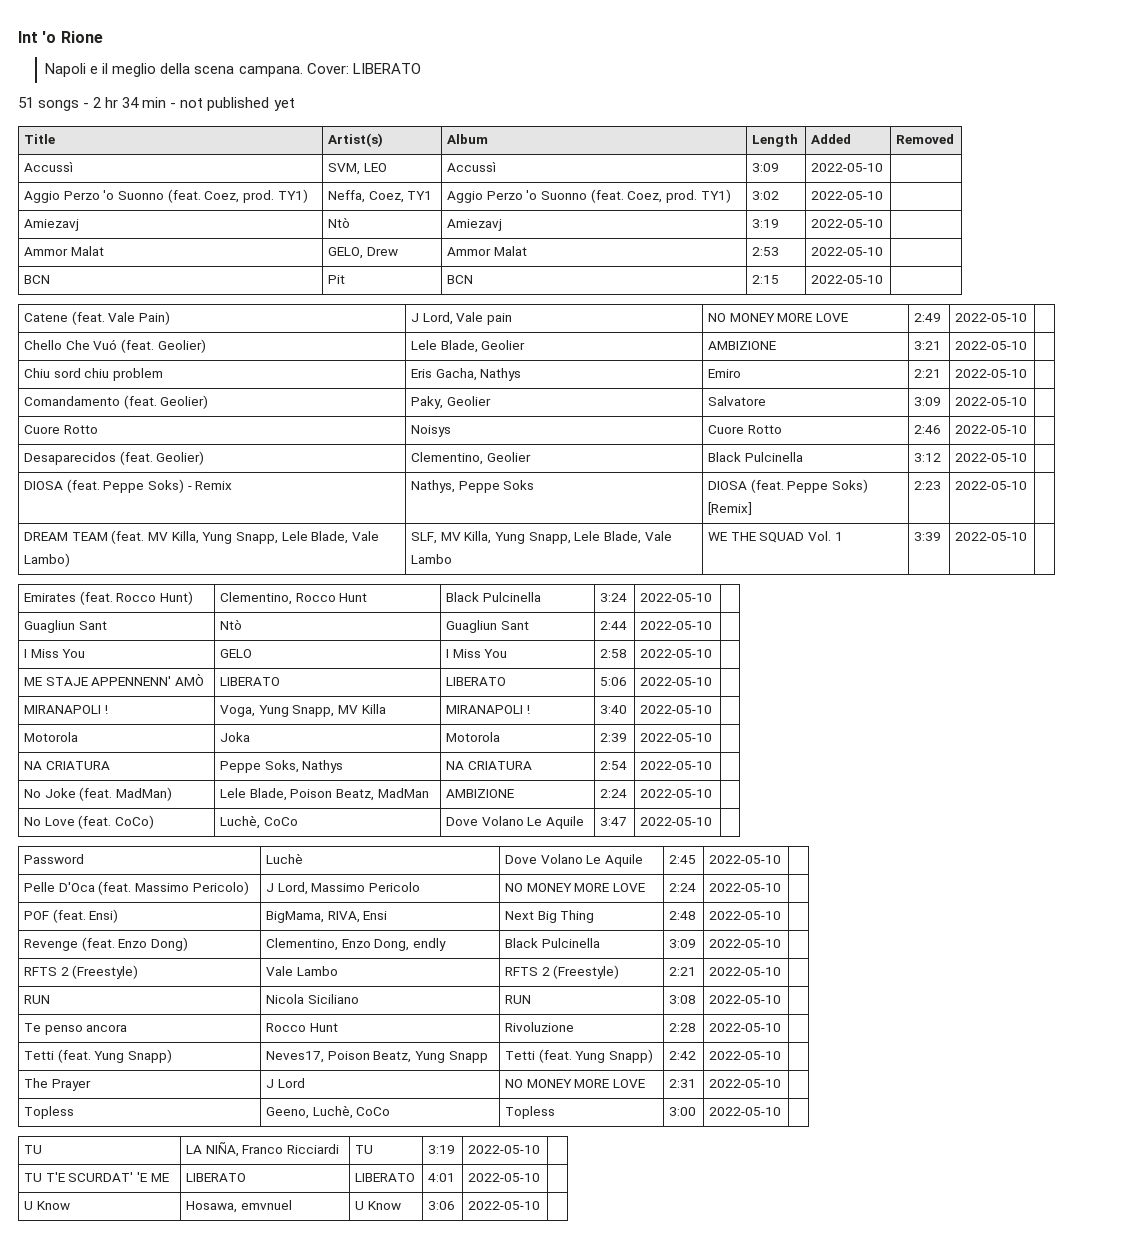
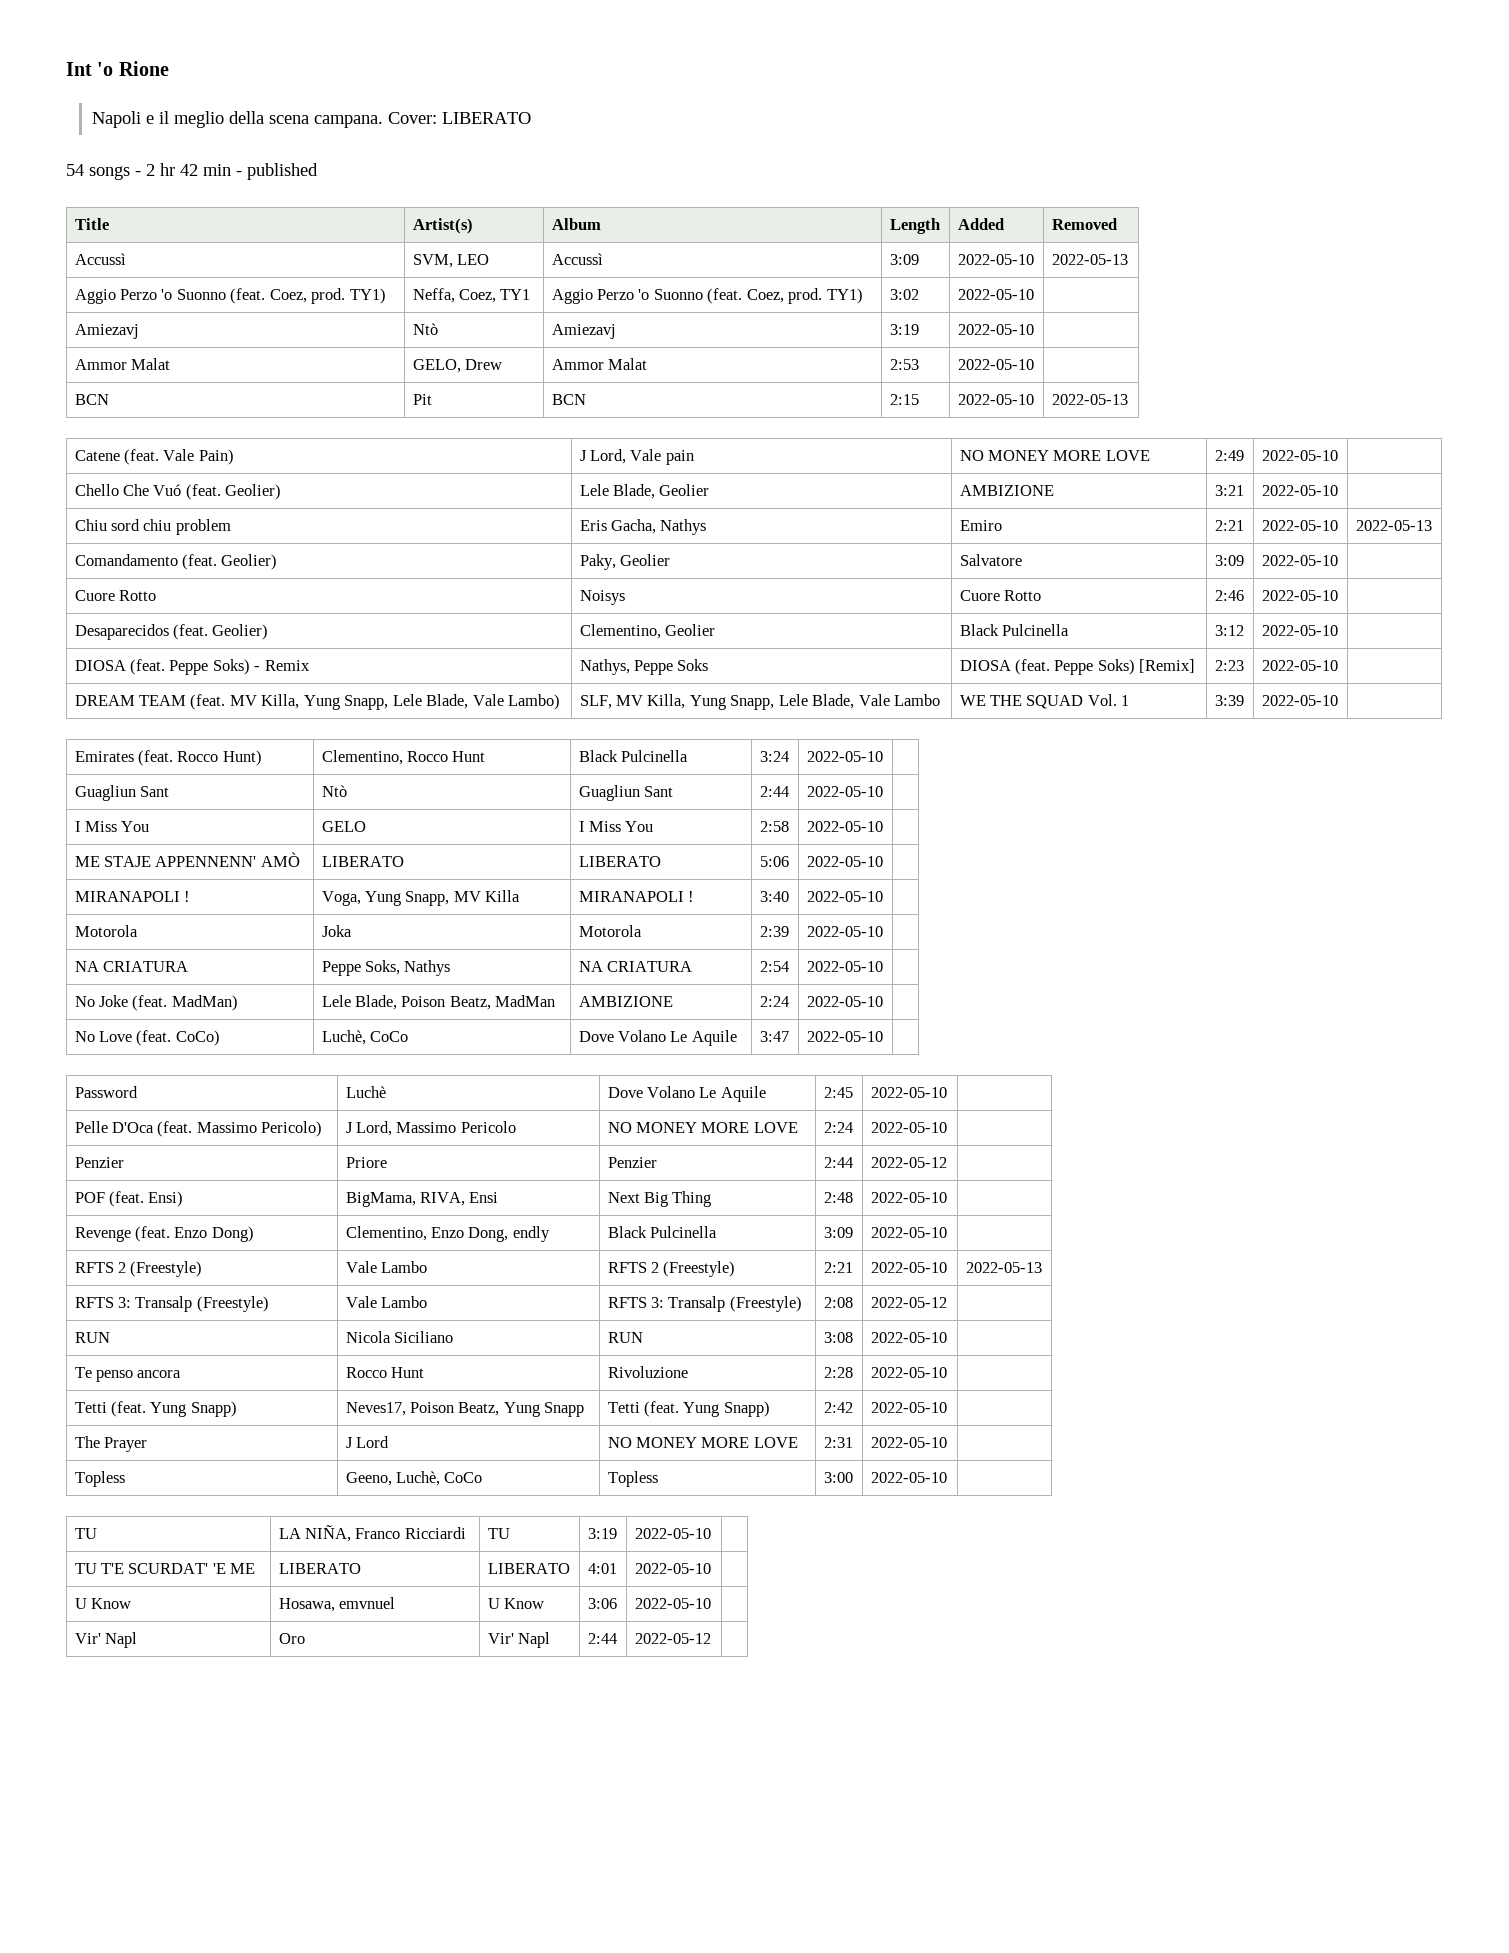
- 51 songs - 2 hr 34 min - not published yet
+ 54 songs - 2 hr 42 min - published
- Accussì | SVM, LEO | Accussì | 3:09 | 2022-05-10 |
+ Accussì | SVM, LEO | Accussì | 3:09 | 2022-05-10 | 2022-05-13
- BCN | Pit | BCN | 2:15 | 2022-05-10 |
+ BCN | Pit | BCN | 2:15 | 2022-05-10 | 2022-05-13
- Chiu sord chiu problem | Eris Gacha, Nathys | Emiro | 2:21 | 2022-05-10 |
+ Chiu sord chiu problem | Eris Gacha, Nathys | Emiro | 2:21 | 2022-05-10 | 2022-05-13
+ Penzier | Priore | Penzier | 2:44 | 2022-05-12 |
- RFTS 2 (Freestyle) | Vale Lambo | RFTS 2 (Freestyle) | 2:21 | 2022-05-10 |
+ RFTS 2 (Freestyle) | Vale Lambo | RFTS 2 (Freestyle) | 2:21 | 2022-05-10 | 2022-05-13
+ RFTS 3: Transalp (Freestyle) | Vale Lambo | RFTS 3: Transalp (Freestyle) | 2:08 | 2022-05-12 |
+ Vir' Napl | Oro | Vir' Napl | 2:44 | 2022-05-12 |

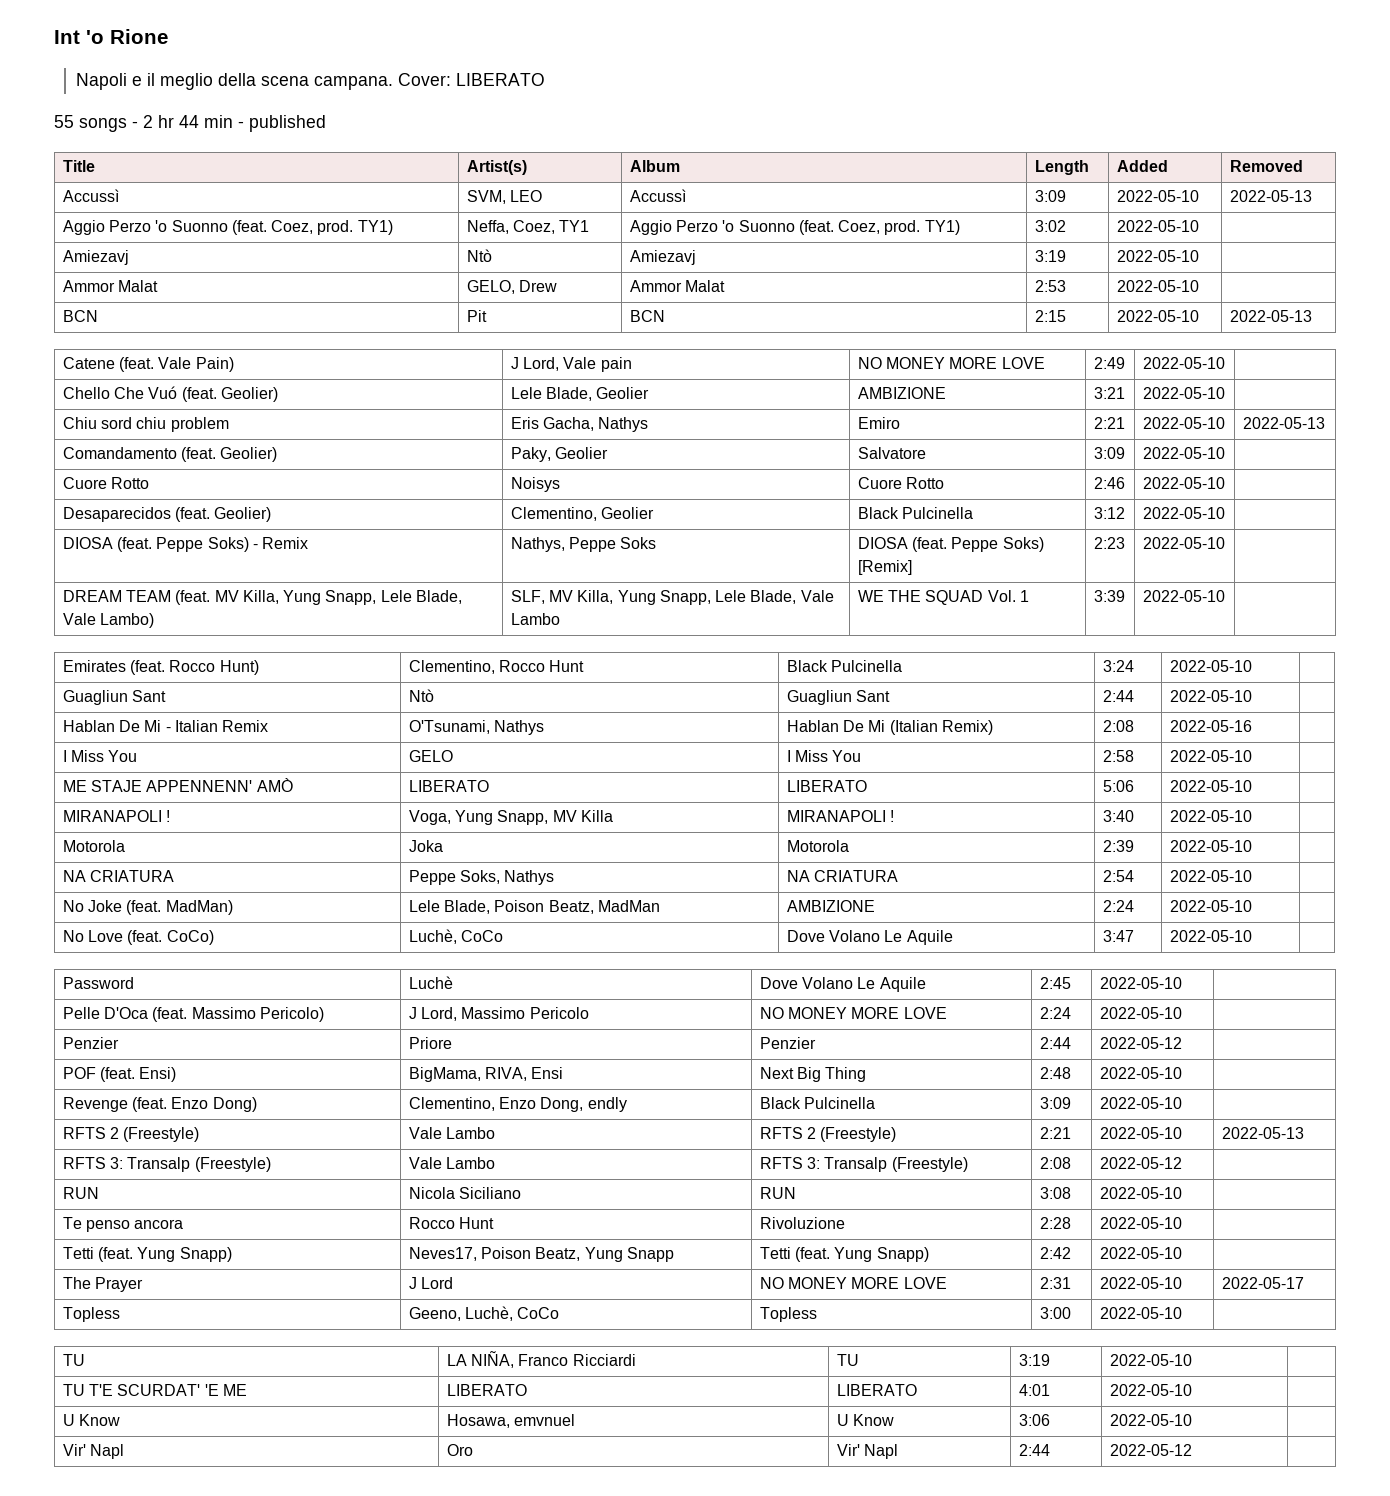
- 54 songs - 2 hr 42 min - published
+ 55 songs - 2 hr 44 min - published
+ Hablan De Mi - Italian Remix | O'Tsunami, Nathys | Hablan De Mi (Italian Remix) | 2:08 | 2022-05-16 |
- The Prayer | J Lord | NO MONEY MORE LOVE | 2:31 | 2022-05-10 |
+ The Prayer | J Lord | NO MONEY MORE LOVE | 2:31 | 2022-05-10 | 2022-05-17

